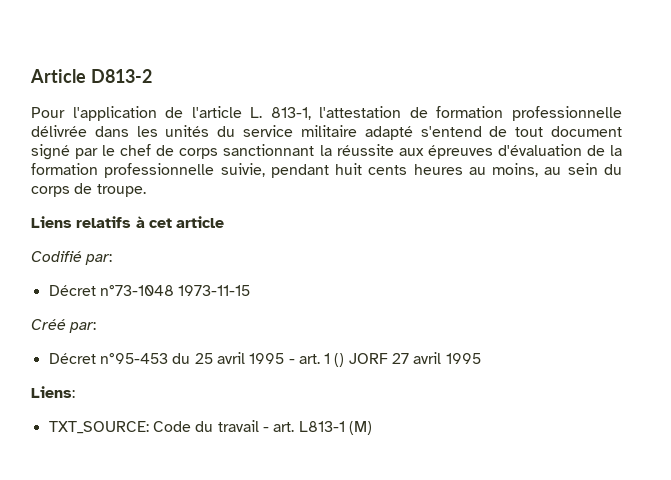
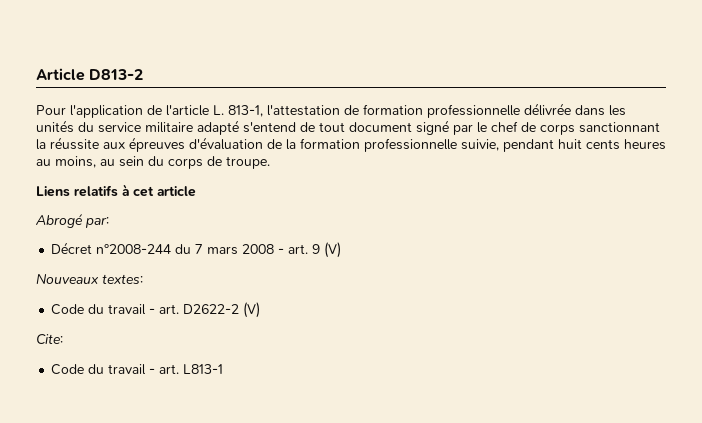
- Codifié par:
- Décret n°73-1048 1973-11-15
- Créé par:
- Décret n°95-453 du 25 avril 1995 - art. 1 () JORF 27 avril 1995
- Liens:
- TXT_SOURCE: Code du travail - art. L813-1 (M)
+ Abrogé par:
+ Décret n°2008-244 du 7 mars 2008 - art. 9 (V)
+ Nouveaux textes:
+ Code du travail - art. D2622-2 (V)
+ Cite:
+ Code du travail - art. L813-1

